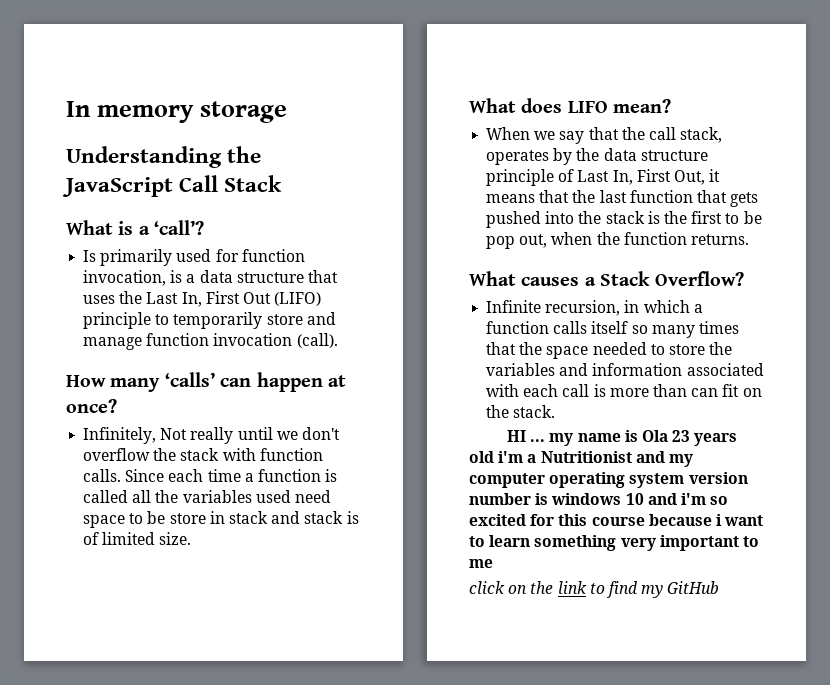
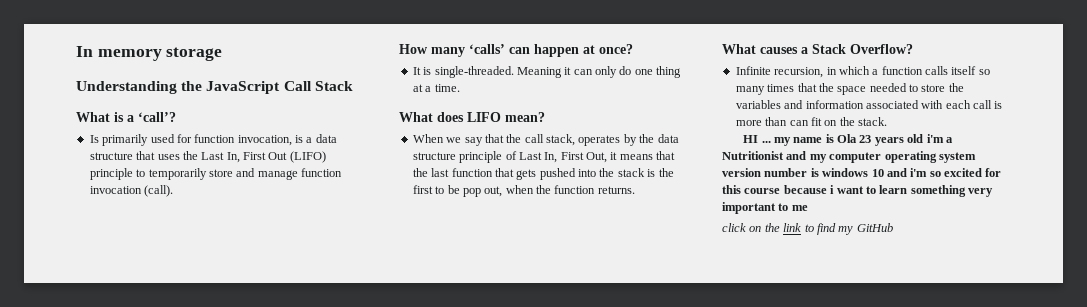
- Infinitely, Not really until we don't overflow the stack with function calls. Since each time a function is called all the variables used need space to be store in stack and stack is of limited size.
+ It is single-threaded. Meaning it can only do one thing at a time.

